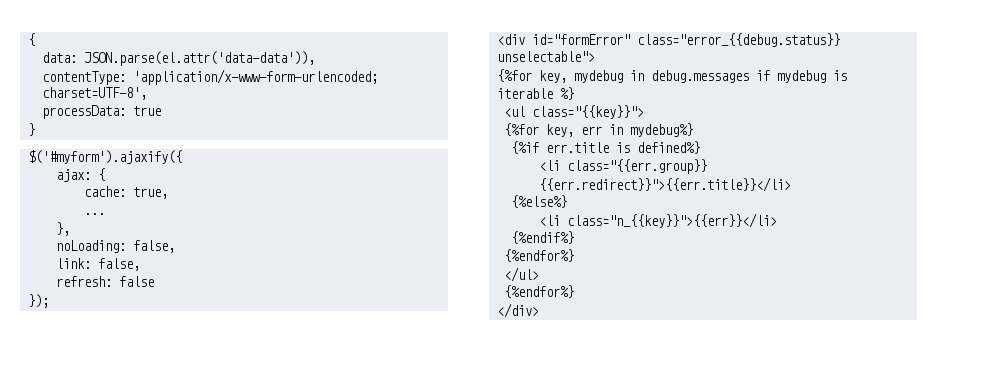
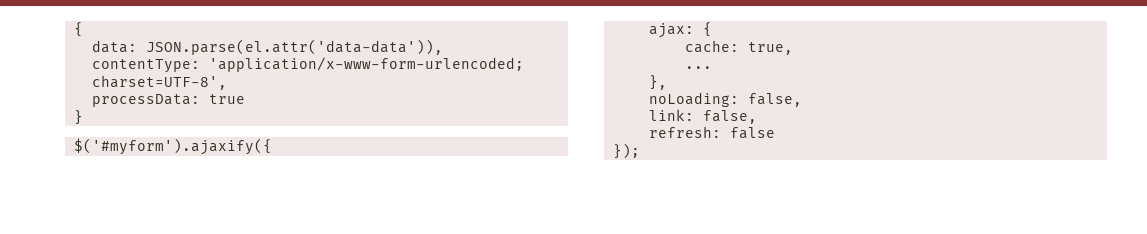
- <div id="formError" class="error_{{debug.status}} unselectable">
- {%for key, mydebug in debug.messages if mydebug is iterable %}
- <ul class="{{key}}">
- {%for key, err in mydebug%}
- {%if err.title is defined%}
- <li class="{{err.group}} {{err.redirect}}">{{err.title}}</li>
- {%else%}
- <li class="n_{{key}}">{{err}}</li>
- {%endif%}
- {%endfor%}
- </ul>
- {%endfor%}
- </div>

